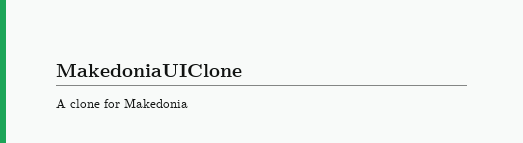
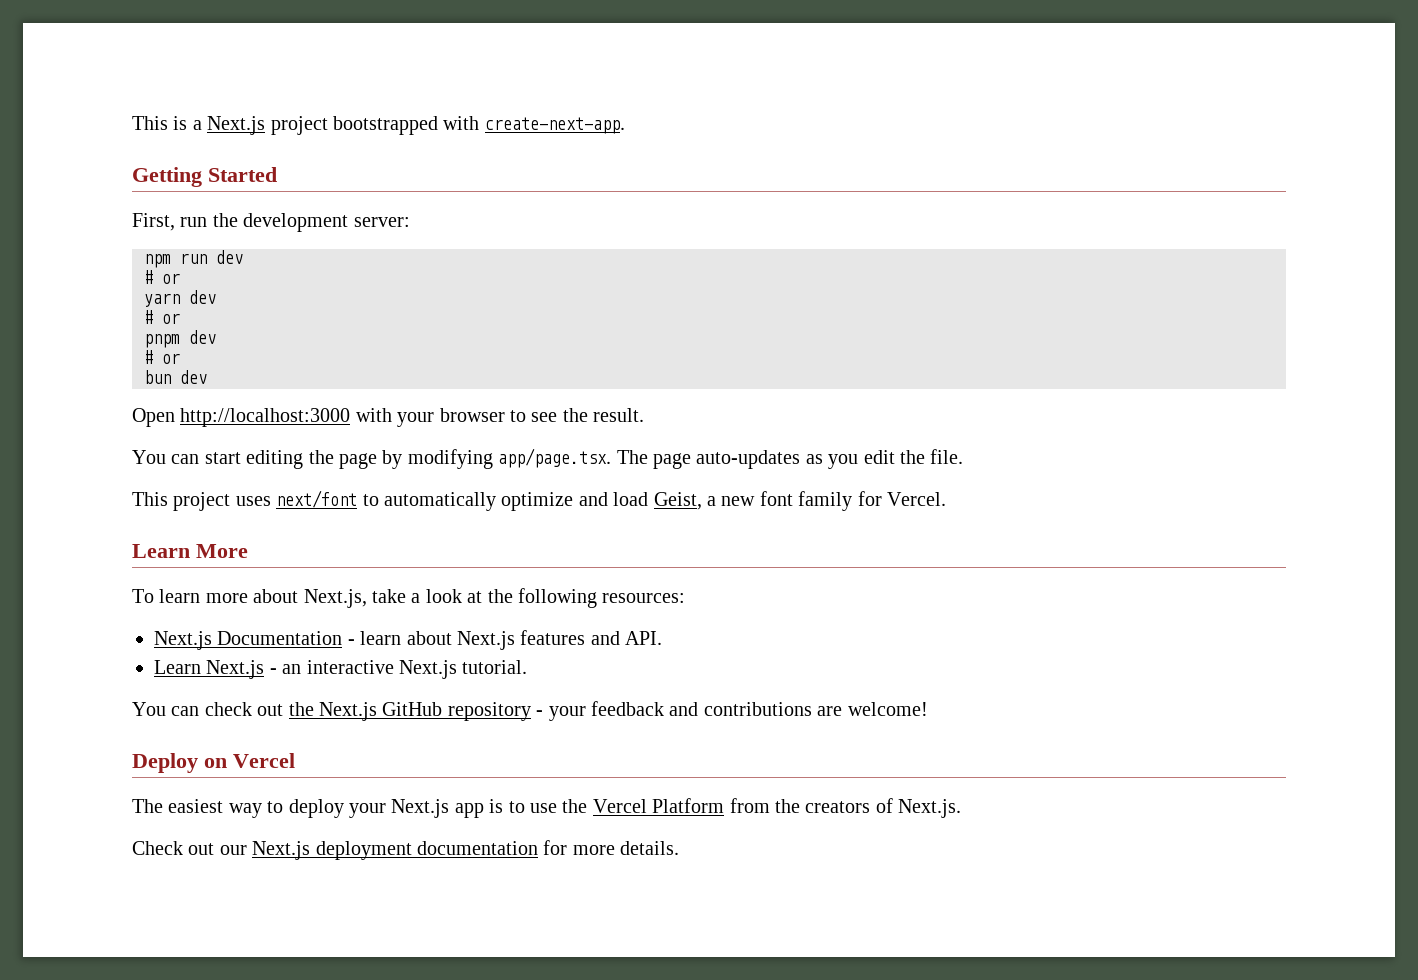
- MakedoniaUIClone
- A clone for Makedonia
+ This is a Next.js project bootstrapped with create-next-app.
+ Getting Started
+ First, run the development server:
+ npm run dev
+ # or
+ yarn dev
+ # or
+ pnpm dev
+ # or
+ bun dev
+ Open http://localhost:3000 with your browser to see the result.
+ You can start editing the page by modifying app/page.tsx. The page auto-updates as you edit the file.
+ This project uses next/font to automatically optimize and load Geist, a new font family for Vercel.
+ Learn More
+ To learn more about Next.js, take a look at the following resources:
+ Next.js Documentation - learn about Next.js features and API.
+ Learn Next.js - an interactive Next.js tutorial.
+ You can check out the Next.js GitHub repository - your feedback and contributions are welcome!
+ Deploy on Vercel
+ The easiest way to deploy your Next.js app is to use the Vercel Platform from the creators of Next.js.
+ Check out our Next.js deployment documentation for more details.

